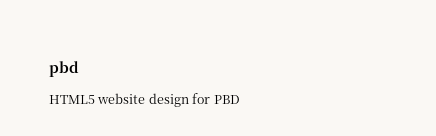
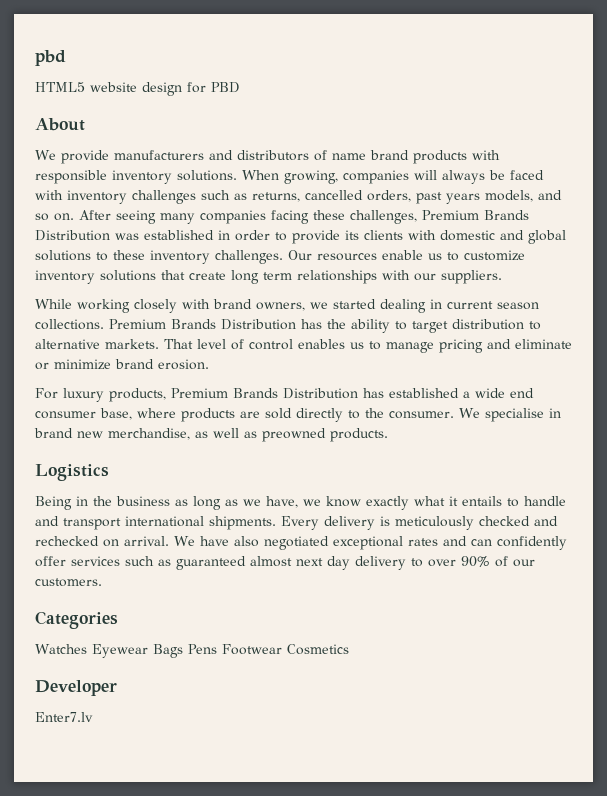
+ About
+ We provide manufacturers and distributors of name brand products with responsible inventory solutions. When growing, companies will always be faced with inventory challenges such as returns, cancelled orders, past years models, and so on. After seeing many companies facing these challenges, Premium Brands Distribution was established in order to provide its clients with domestic and global solutions to these inventory challenges. Our resources enable us to customize inventory solutions that create long term relationships with our suppliers.
+ While working closely with brand owners, we started dealing in current season collections. Premium Brands Distribution has the ability to target distribution to alternative markets. That level of control enables us to manage pricing and eliminate or minimize brand erosion.
+ For luxury products, Premium Brands Distribution has established a wide end consumer base, where products are sold directly to the consumer. We specialise in brand new merchandise, as well as preowned products.
+ Logistics
+ Being in the business as long as we have, we know exactly what it entails to handle and transport international shipments. Every delivery is meticulously checked and rechecked on arrival. We have also negotiated exceptional rates and can confidently offer services such as guaranteed almost next day delivery to over 90% of our customers.
+ Categories
+ Watches Eyewear Bags Pens Footwear Cosmetics
+ Developer
+ Enter7.lv

